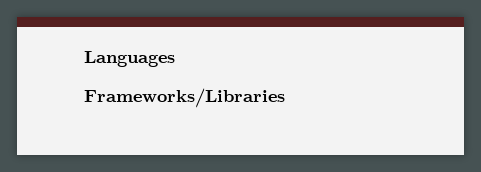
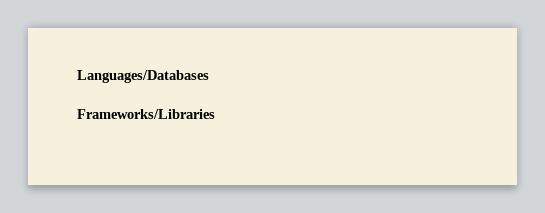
- Languages
+ Languages/Databases

